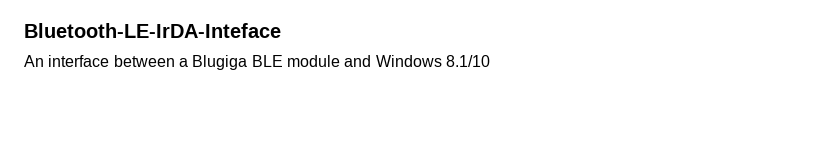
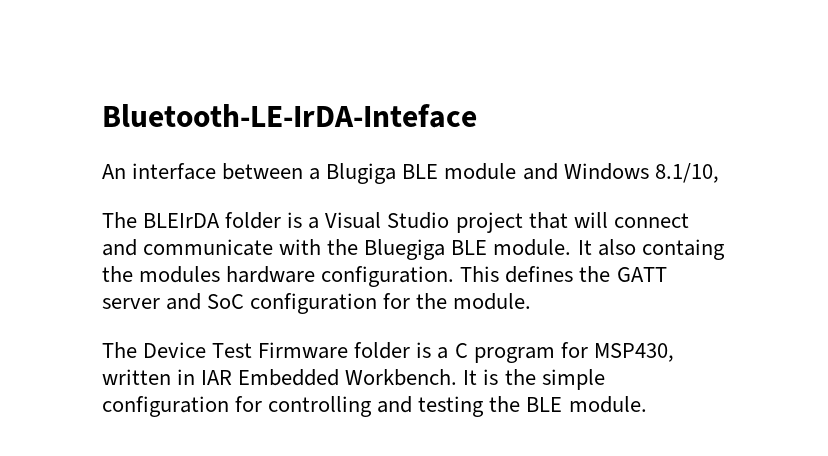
- An interface between a Blugiga BLE module and Windows 8.1/10
+ An interface between a Blugiga BLE module and Windows 8.1/10,
+ The BLEIrDA folder is a Visual Studio project that will connect and communicate with the Bluegiga BLE module. It also containg the modules hardware configuration. This defines the GATT server and SoC configuration for the module.
+ The Device Test Firmware folder is a C program for MSP430, written in IAR Embedded Workbench. It is the simple configuration for controlling and testing the BLE module.

